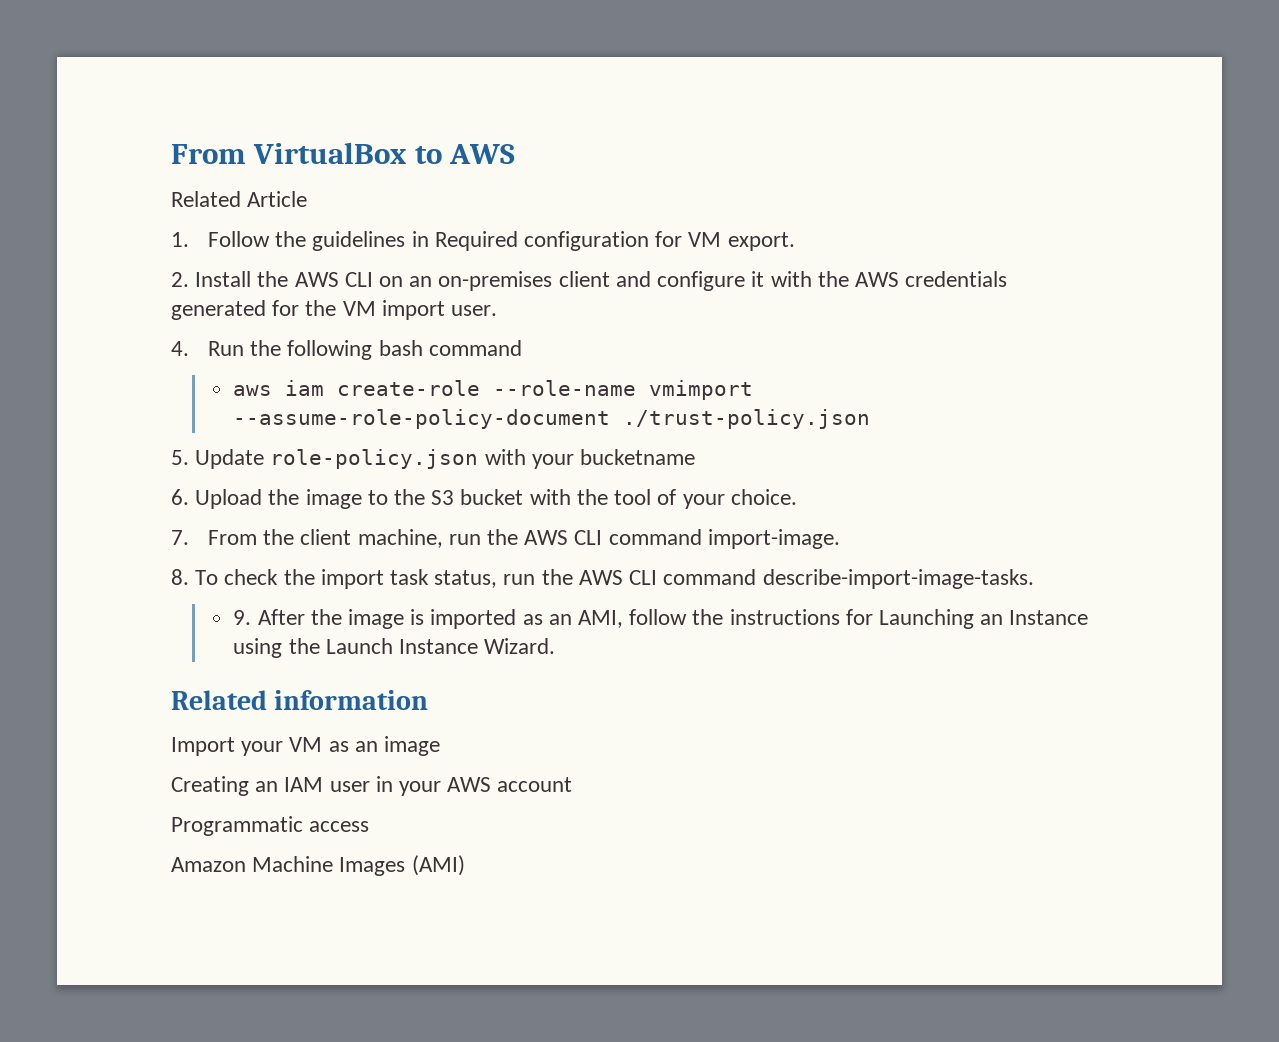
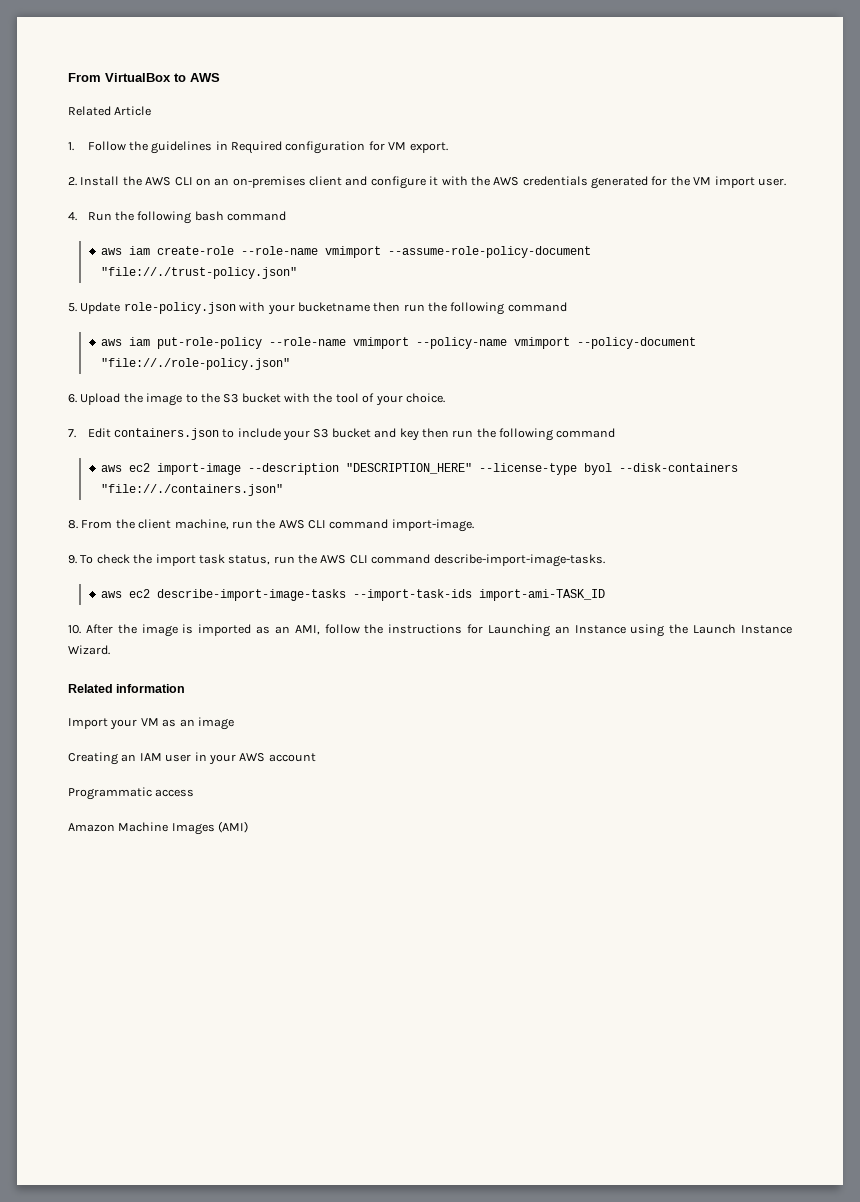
- aws iam create-role --role-name vmimport --assume-role-policy-document ./trust-policy.json
+ aws iam create-role --role-name vmimport --assume-role-policy-document "file://./trust-policy.json"
- 5. Update role-policy.json with your bucketname
+ 5. Update role-policy.json with your bucketname then run the following command
+ aws iam put-role-policy --role-name vmimport --policy-name vmimport --policy-document "file://./role-policy.json"
- 7. From the client machine, run the AWS CLI command import-image.
+ 7. Edit containers.json to include your S3 bucket and key then run the following command
+ aws ec2 import-image --description "DESCRIPTION_HERE" --license-type byol --disk-containers "file://./containers.json"
+ 8. From the client machine, run the AWS CLI command import-image.
- 8. To check the import task status, run the AWS CLI command describe-import-image-tasks.
+ 9. To check the import task status, run the AWS CLI command describe-import-image-tasks.
- 9. After the image is imported as an AMI, follow the instructions for Launching an Instance using the Launch Instance Wizard.
+ aws ec2 describe-import-image-tasks --import-task-ids import-ami-TASK_ID
+ 10. After the image is imported as an AMI, follow the instructions for Launching an Instance using the Launch Instance Wizard.

